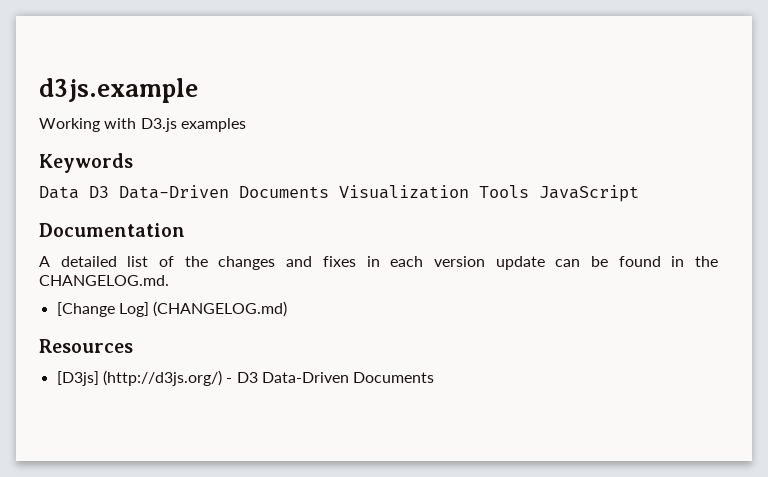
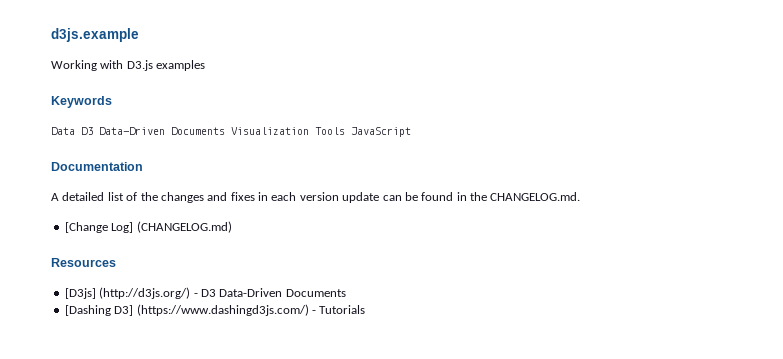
+ [Dashing D3] (https://www.dashingd3js.com/) - Tutorials

